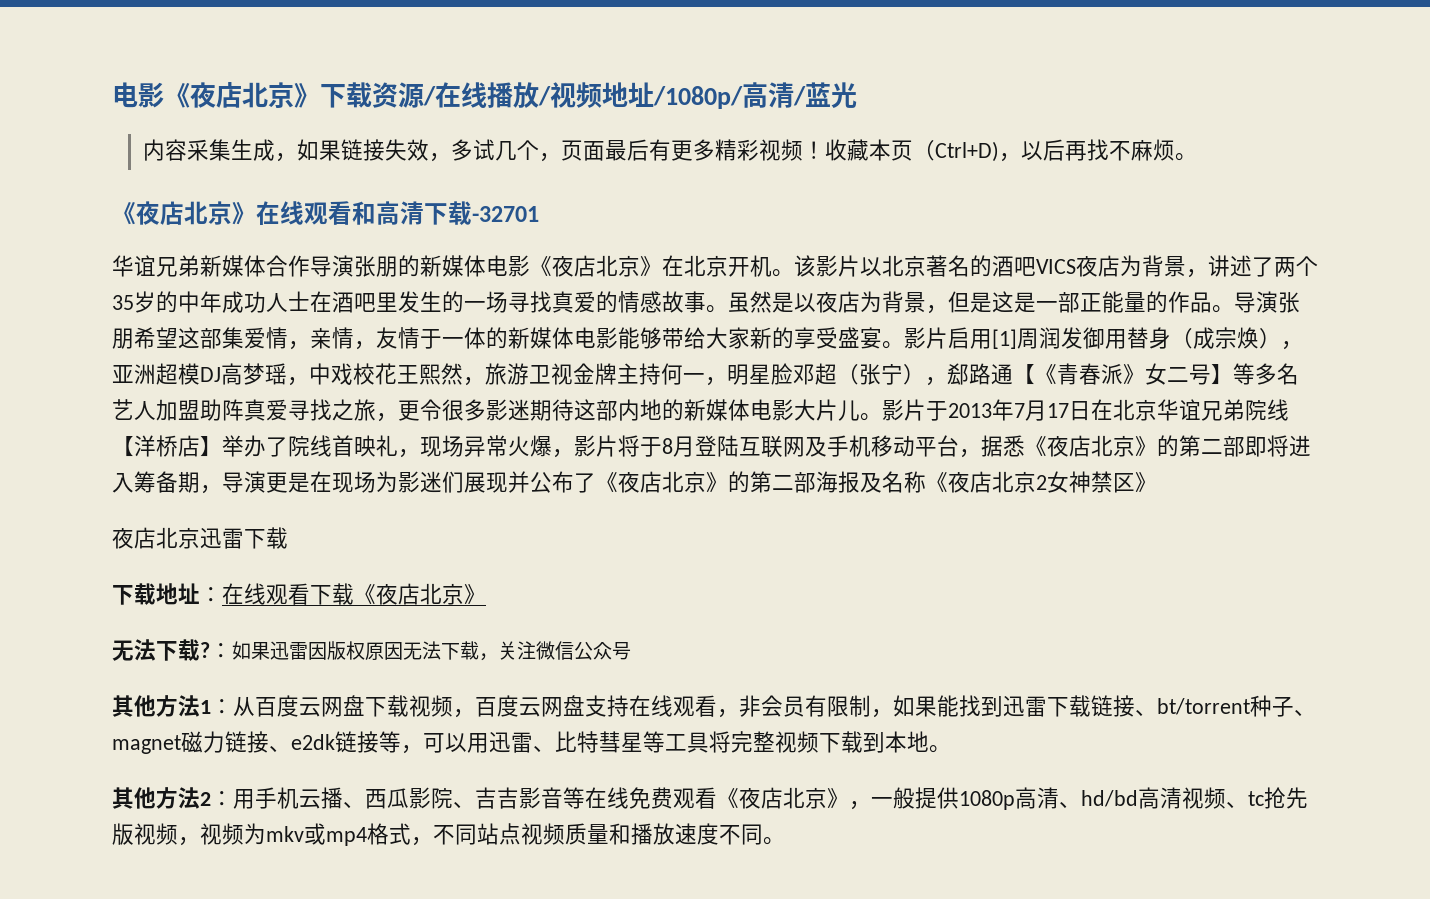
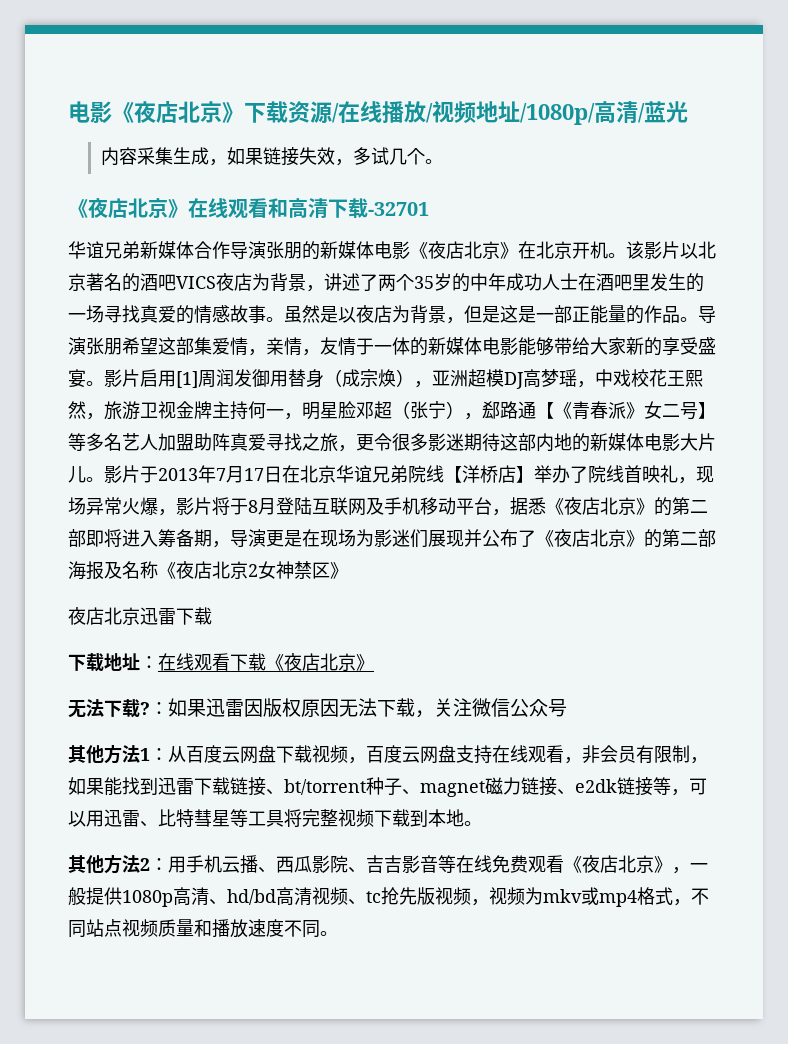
- 内容采集生成，如果链接失效，多试几个，页面最后有更多精彩视频！收藏本页（Ctrl+D)，以后再找不麻烦。
+ 内容采集生成，如果链接失效，多试几个。

